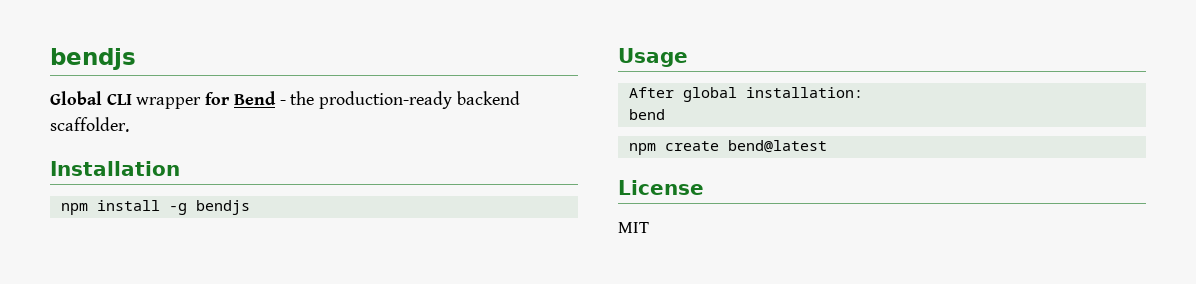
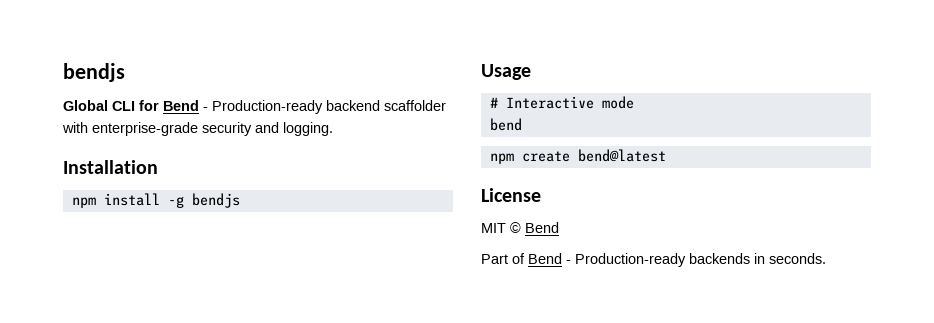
- Global CLI wrapper for Bend - the production-ready backend scaffolder.
+ Global CLI for Bend - Production-ready backend scaffolder with enterprise-grade security and logging.
- After global installation:
+ # Interactive mode
- MIT
+ MIT © Bend
+ Part of Bend - Production-ready backends in seconds.

